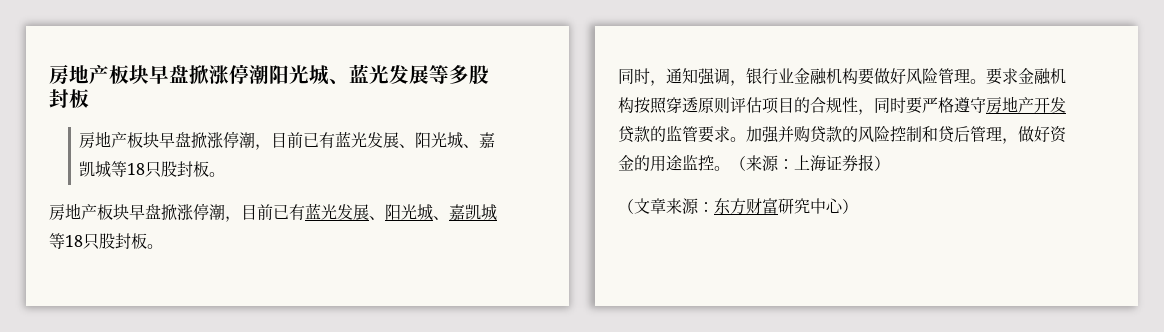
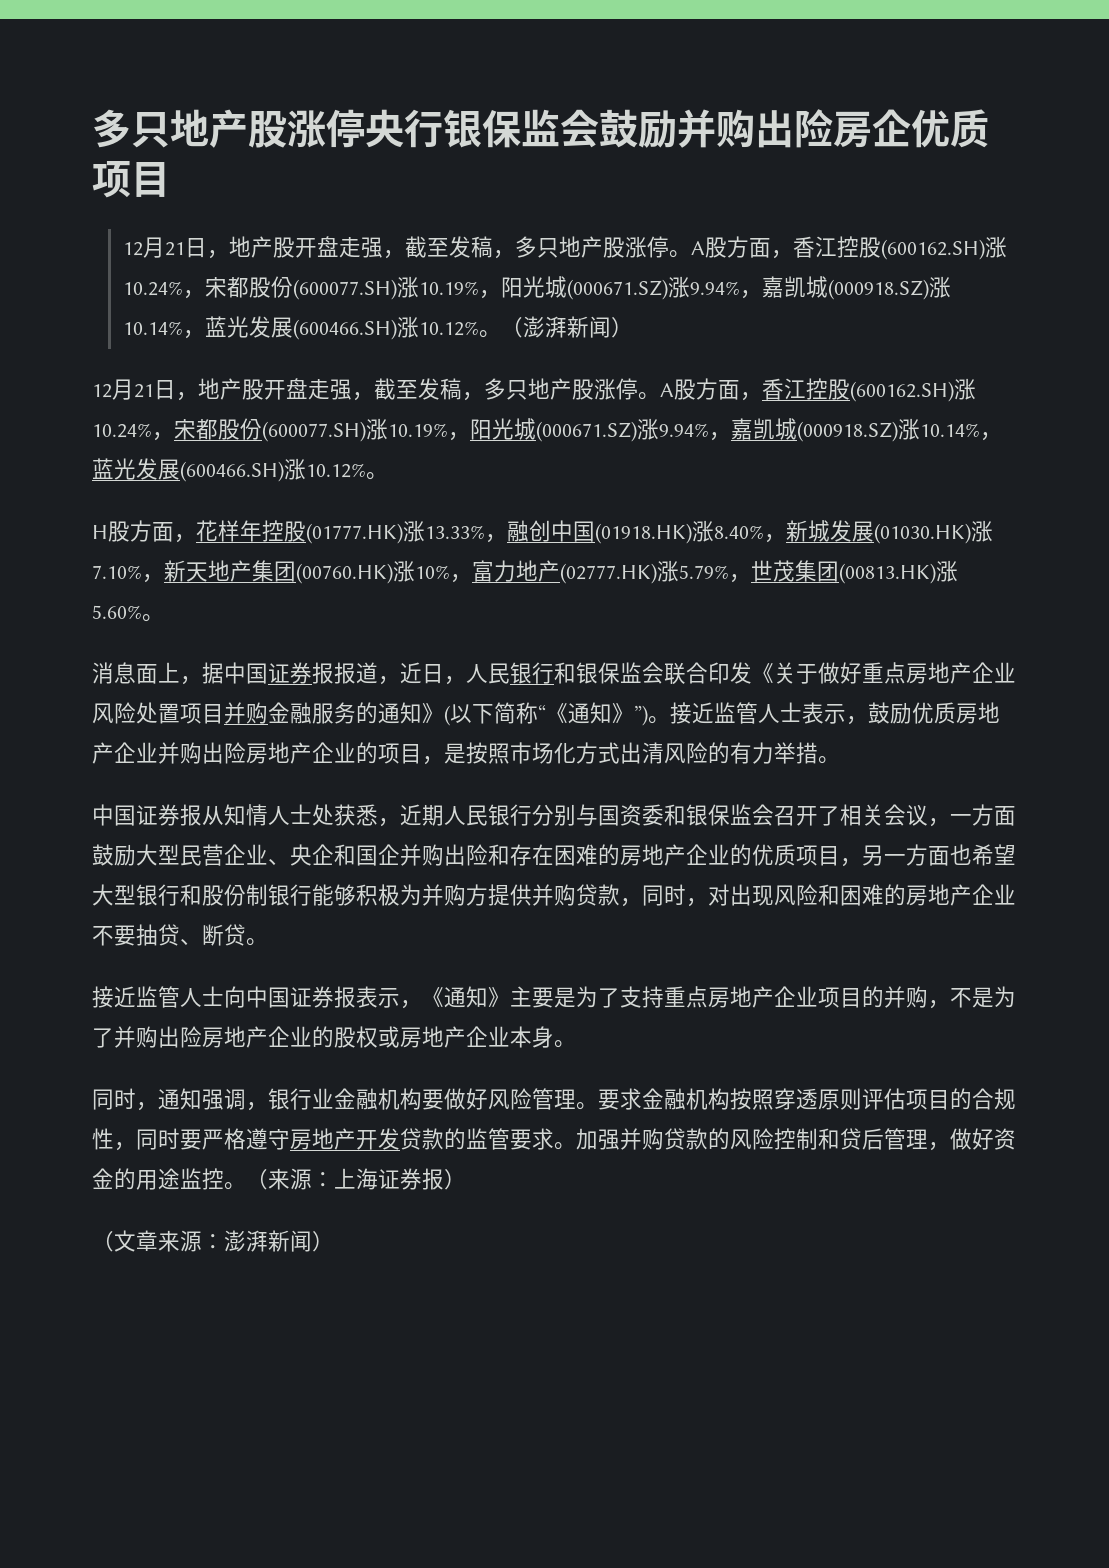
- 房地产板块早盘掀涨停潮阳光城、蓝光发展等多股封板
- 房地产板块早盘掀涨停潮，目前已有蓝光发展、阳光城、嘉凯城等18只股封板。
- 房地产板块早盘掀涨停潮，目前已有蓝光发展、阳光城、嘉凯城等18只股封板。
+ 多只地产股涨停央行银保监会鼓励并购出险房企优质项目
+ 12月21日，地产股开盘走强，截至发稿，多只地产股涨停。A股方面，香江控股(600162.SH)涨10.24%，宋都股份(600077.SH)涨10.19%，阳光城(000671.SZ)涨9.94%，嘉凯城(000918.SZ)涨10.14%，蓝光发展(600466.SH)涨10.12%。（澎湃新闻）
+ 12月21日，地产股开盘走强，截至发稿，多只地产股涨停。A股方面，香江控股(600162.SH)涨10.24%，宋都股份(600077.SH)涨10.19%，阳光城(000671.SZ)涨9.94%，嘉凯城(000918.SZ)涨10.14%，蓝光发展(600466.SH)涨10.12%。
+ H股方面，花样年控股(01777.HK)涨13.33%，融创中国(01918.HK)涨8.40%，新城发展(01030.HK)涨7.10%，新天地产集团(00760.HK)涨10%，富力地产(02777.HK)涨5.79%，世茂集团(00813.HK)涨5.60%。
+ 消息面上，据中国证券报报道，近日，人民银行和银保监会联合印发《关于做好重点房地产企业风险处置项目并购金融服务的通知》(以下简称“《通知》”)。接近监管人士表示，鼓励优质房地产企业并购出险房地产企业的项目，是按照市场化方式出清风险的有力举措。
+ 中国证券报从知情人士处获悉，近期人民银行分别与国资委和银保监会召开了相关会议，一方面鼓励大型民营企业、央企和国企并购出险和存在困难的房地产企业的优质项目，另一方面也希望大型银行和股份制银行能够积极为并购方提供并购贷款，同时，对出现风险和困难的房地产企业不要抽贷、断贷。
+ 接近监管人士向中国证券报表示，《通知》主要是为了支持重点房地产企业项目的并购，不是为了并购出险房地产企业的股权或房地产企业本身。
- （文章来源：东方财富研究中心）
+ （文章来源：澎湃新闻）

